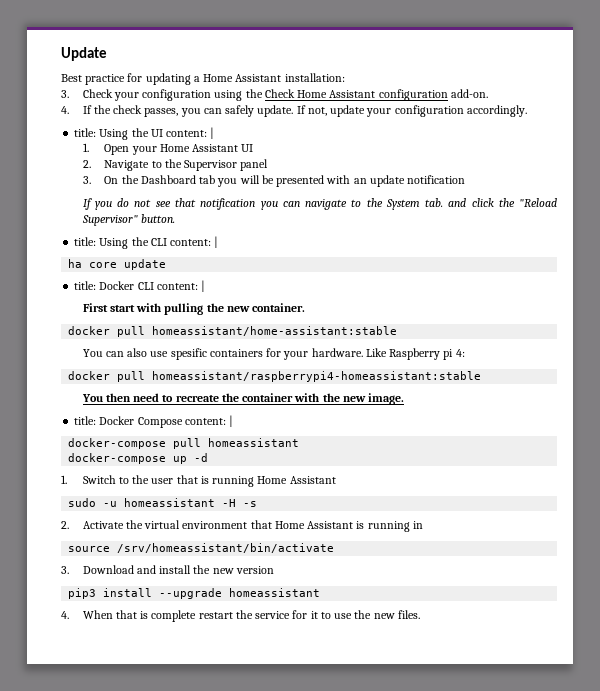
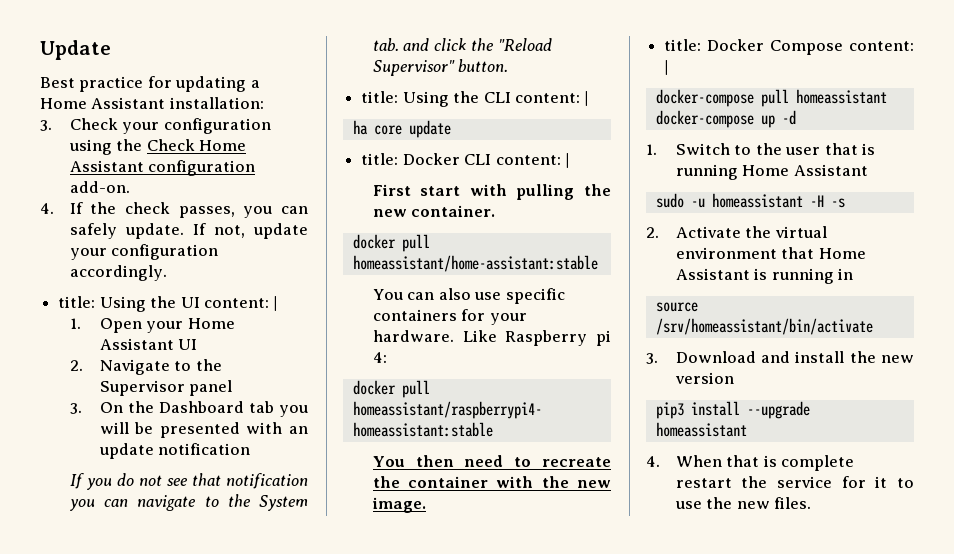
- You can also use spesific containers for your hardware.
+ You can also use specific containers for your hardware.

